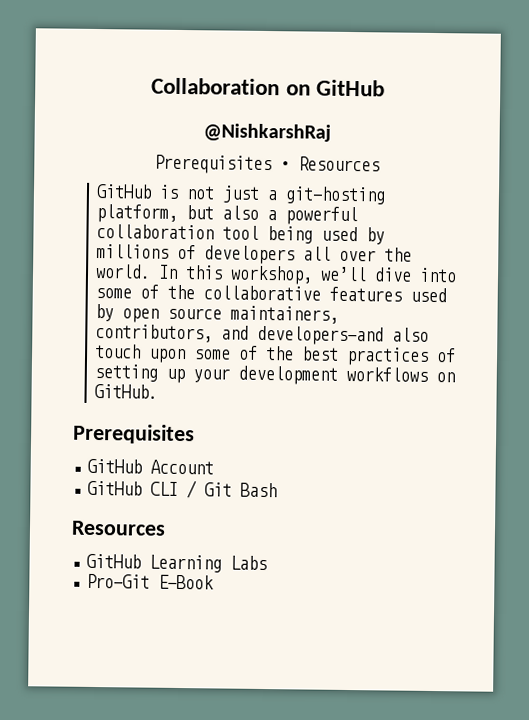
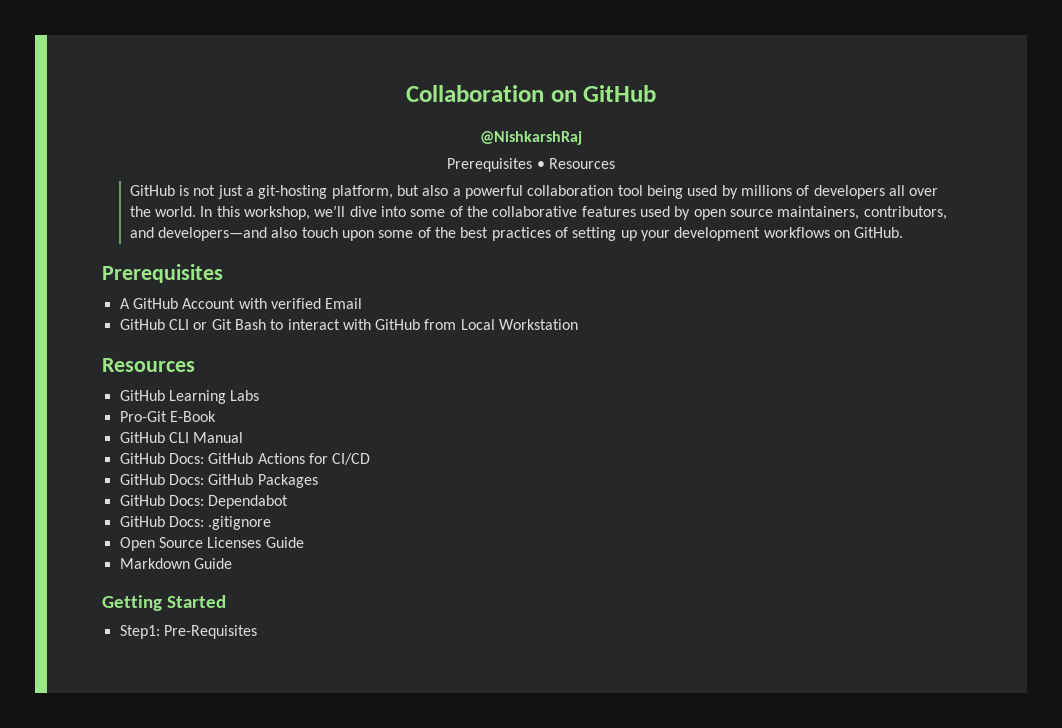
- GitHub Account
- GitHub CLI / Git Bash
+ A GitHub Account with verified Email
+ GitHub CLI or Git Bash to interact with GitHub from Local Workstation
+ GitHub CLI Manual
+ GitHub Docs: GitHub Actions for CI/CD
+ GitHub Docs: GitHub Packages
+ GitHub Docs: Dependabot
+ GitHub Docs: .gitignore
+ Open Source Licenses Guide
+ Markdown Guide
+ Getting Started
+ Step1: Pre-Requisites

